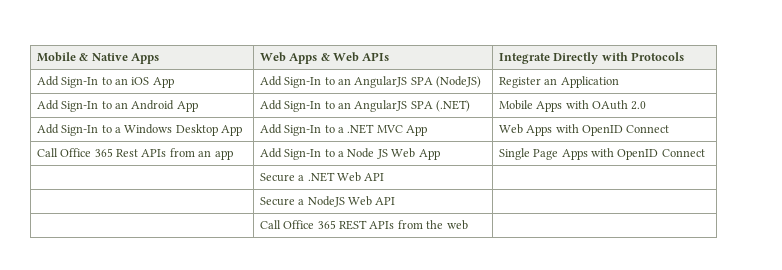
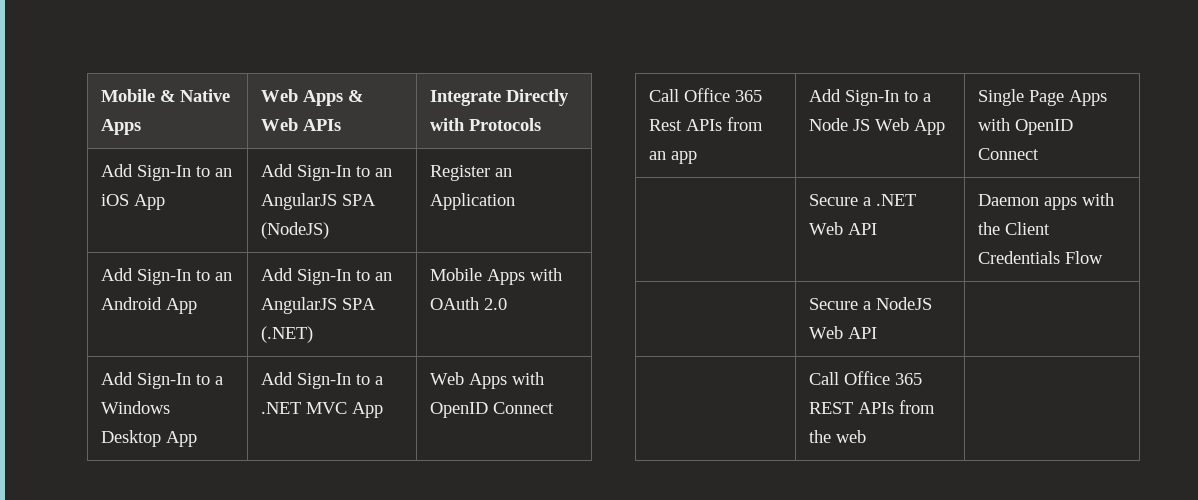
- | Secure a .NET Web API |
+ | Secure a .NET Web API | Daemon apps with the Client Credentials Flow

